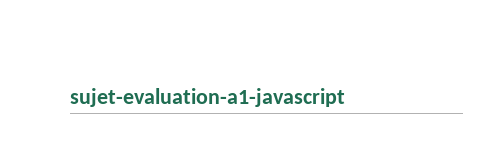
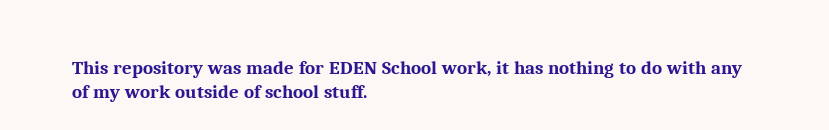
- sujet-evaluation-a1-javascript
+ This repository was made for EDEN School work, it has nothing to do with any of my work outside of school stuff.

